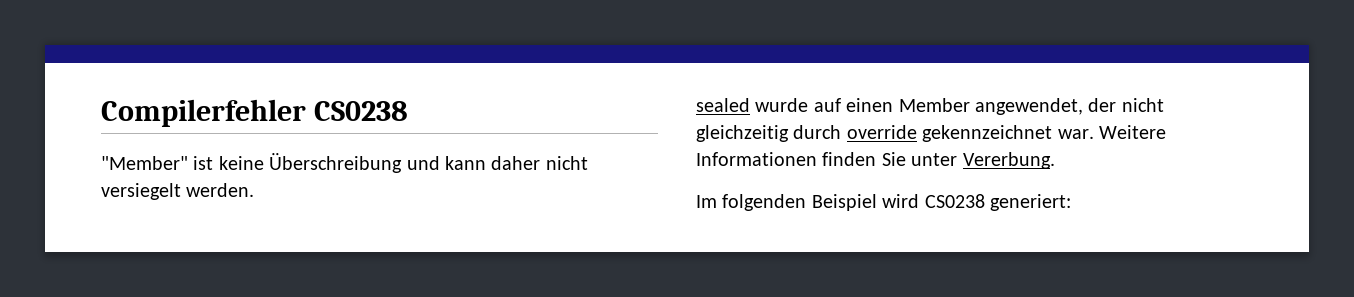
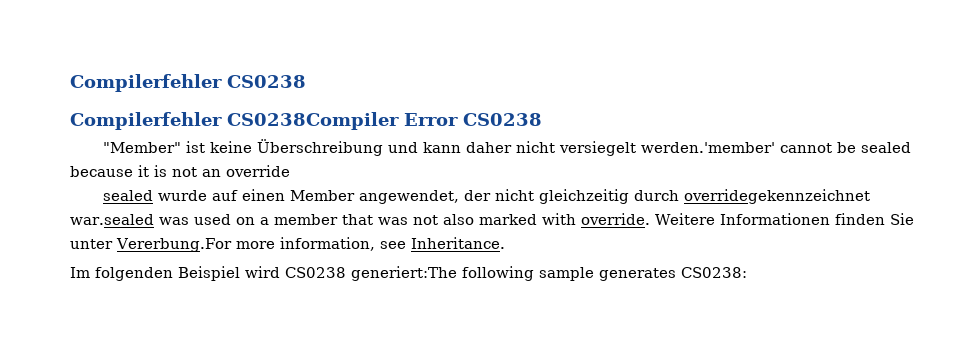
+ Compilerfehler CS0238Compiler Error CS0238
- "Member" ist keine Überschreibung und kann daher nicht versiegelt werden.
+ "Member" ist keine Überschreibung und kann daher nicht versiegelt werden.'member' cannot be sealed because it is not an override
- sealed wurde auf einen Member angewendet, der nicht gleichzeitig durch override gekennzeichnet war.
+ sealed wurde auf einen Member angewendet, der nicht gleichzeitig durch overridegekennzeichnet war.sealed was used on a member that was not also marked with override.
- Weitere Informationen finden Sie unter Vererbung.
+ Weitere Informationen finden Sie unter Vererbung.For more information, see Inheritance.
- Im folgenden Beispiel wird CS0238 generiert:
+ Im folgenden Beispiel wird CS0238 generiert:The following sample generates CS0238:

